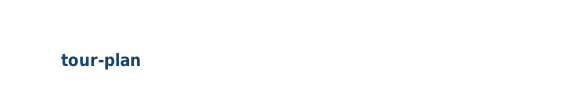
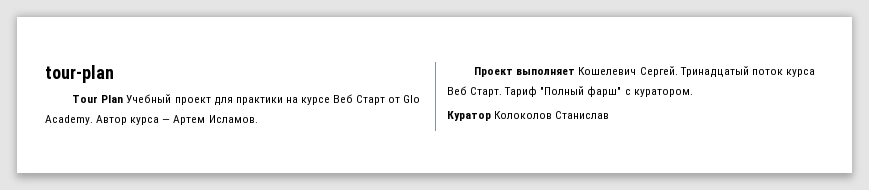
+ Tour Plan Учебный проект для практики на курсе Веб Старт от Glo Academy. Автор курса — Артем Исламов.
+ Проект выполняет Кошелевич Сергей. Тринадцатый поток курса Веб Старт. Тариф "Полный фарш" с куратором.
+ Куратор Колоколов Станислав

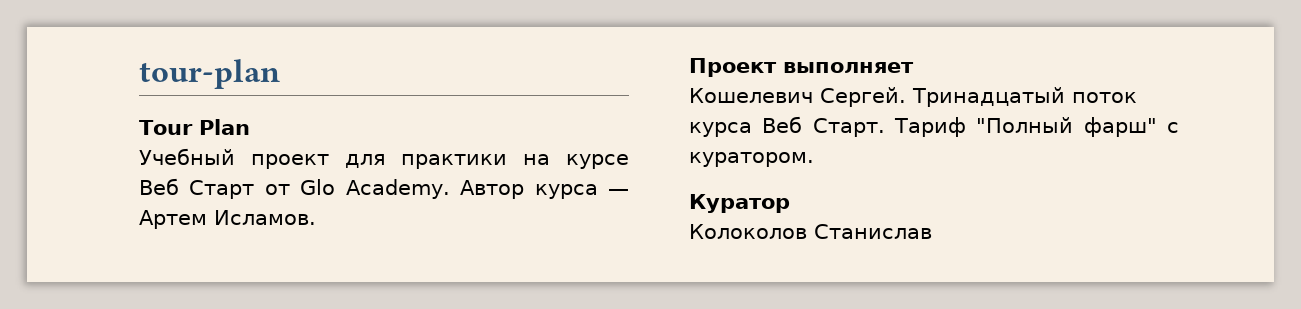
- Tour Plan Учебный проект для практики на курсе Веб Старт от Glo Academy.
+ Tour Plan
+ Учебный проект для практики на курсе Веб Старт от Glo Academy.
- Проект выполняет Кошелевич Сергей.
+ Проект выполняет
+ Кошелевич Сергей.
- Куратор Колоколов Станислав
+ Куратор
+ Колоколов Станислав

